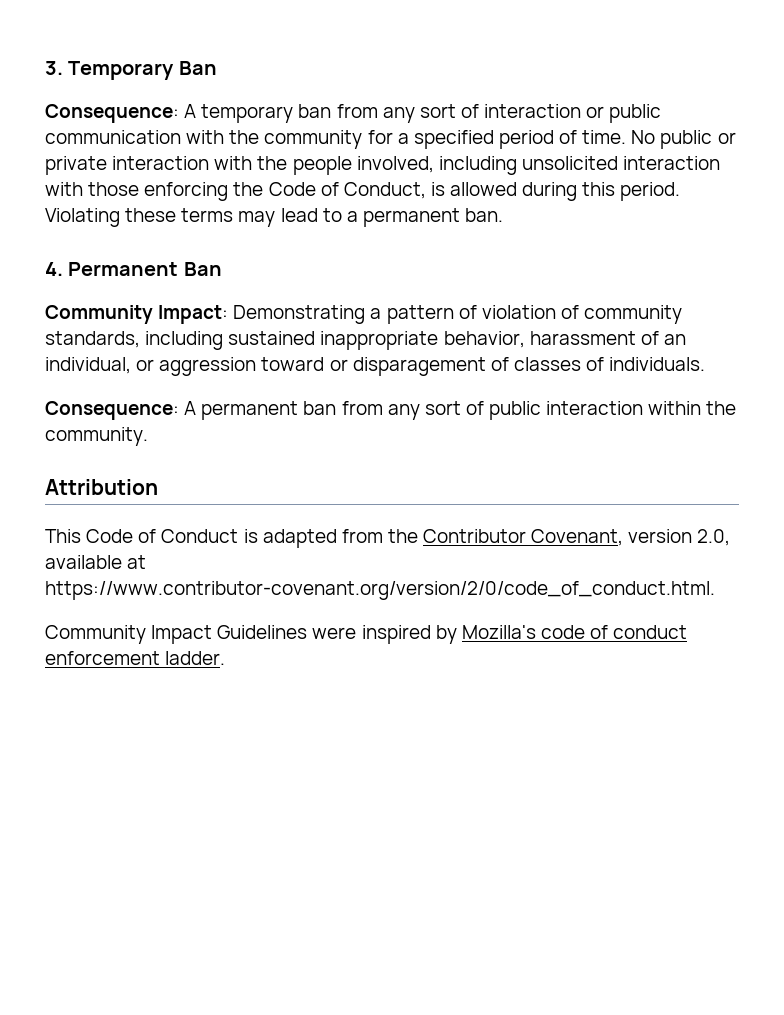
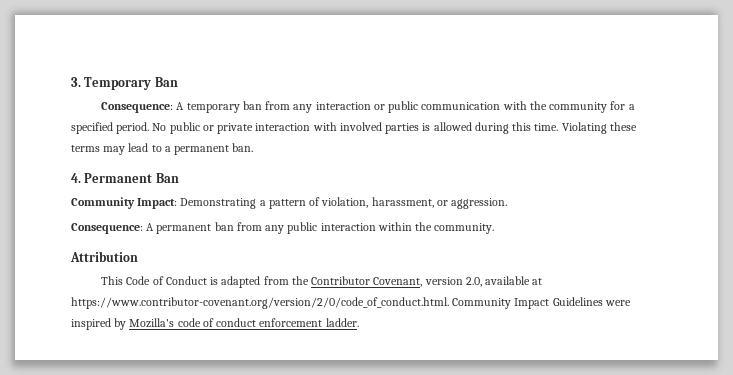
- Consequence: A temporary ban from any sort of interaction or public communication with the community for a specified period of time.
+ Consequence: A temporary ban from any interaction or public communication with the community for a specified period.
- No public or private interaction with the people involved, including unsolicited interaction with those enforcing the Code of Conduct, is allowed during this period.
+ No public or private interaction with involved parties is allowed during this time.
- Community Impact: Demonstrating a pattern of violation of community standards, including sustained inappropriate behavior, harassment of an individual, or aggression toward or disparagement of classes of individuals.
+ Community Impact: Demonstrating a pattern of violation, harassment, or aggression.
- Consequence: A permanent ban from any sort of public interaction within the community.
+ Consequence: A permanent ban from any public interaction within the community.
- This Code of Conduct is adapted from the Contributor Covenant, version 2.0, available at https://www.contributor-covenant.org/version/2/0/code_of_conduct.html.
- Community Impact Guidelines were inspired by Mozilla's code of conduct enforcement ladder.
+ This Code of Conduct is adapted from the Contributor Covenant, version 2.0, available at https://www.contributor-covenant.org/version/2/0/code_of_conduct.html. Community Impact Guidelines were inspired by Mozilla's code of conduct enforcement ladder.

